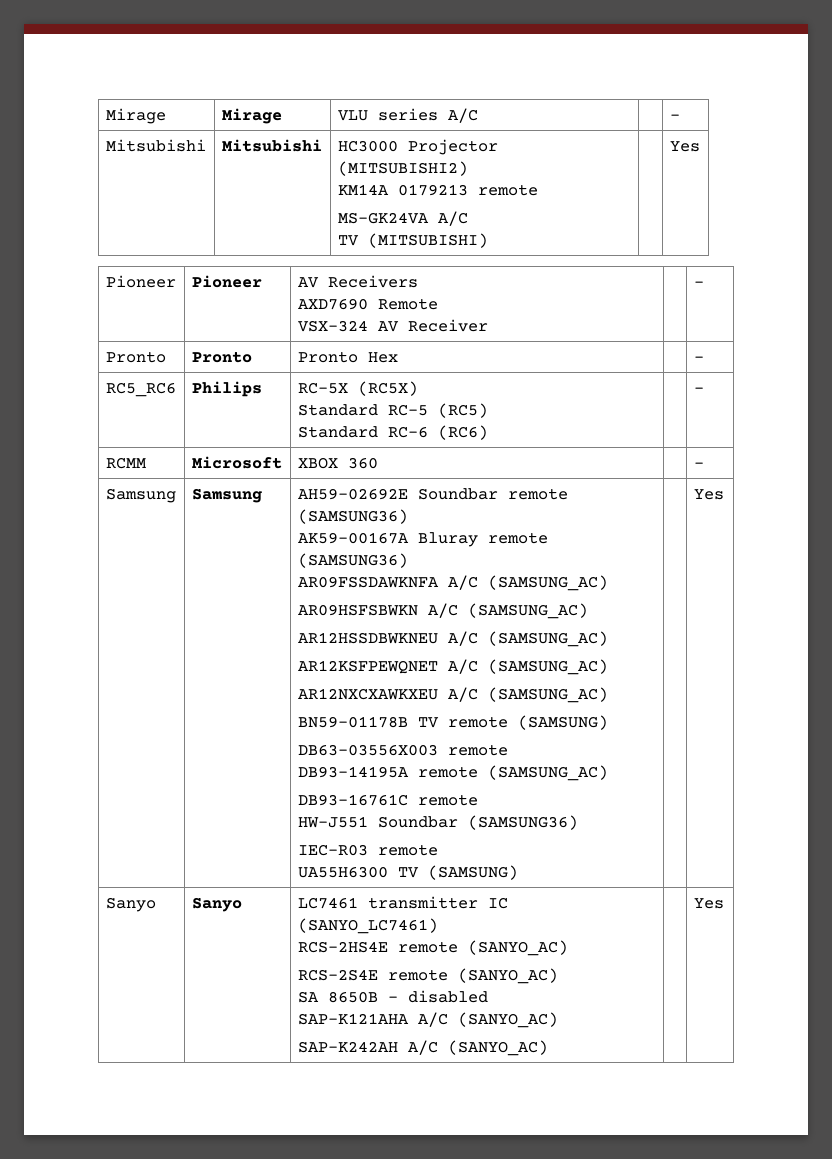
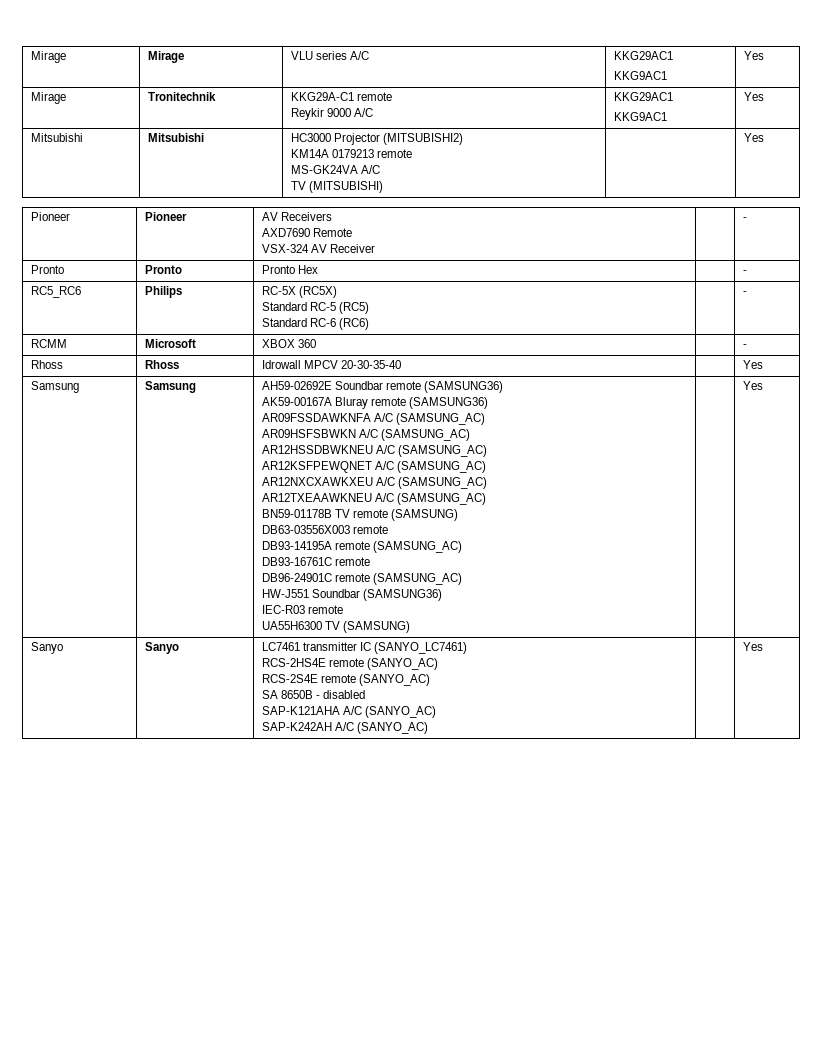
- Mirage | Mirage | VLU series A/C | | -
+ Mirage | Mirage | VLU series A/C | KKG29AC1
+ KKG9AC1 | Yes
+ Mirage | Tronitechnik | KKG29A-C1 remote
+ Reykir 9000 A/C | KKG29AC1
+ KKG9AC1 | Yes
+ Rhoss | Rhoss | Idrowall MPCV 20-30-35-40 | | Yes
+ AR12TXEAAWKNEU A/C (SAMSUNG_AC)
+ DB96-24901C remote (SAMSUNG_AC)

